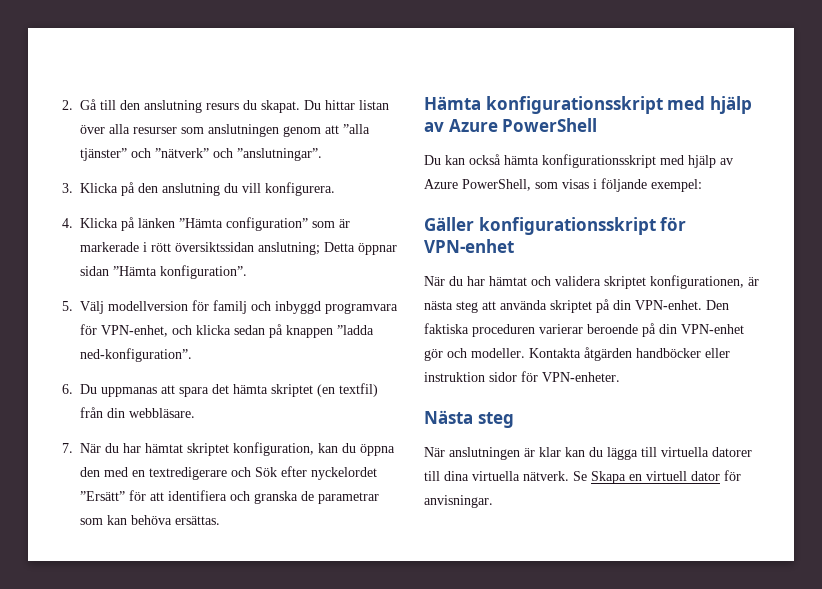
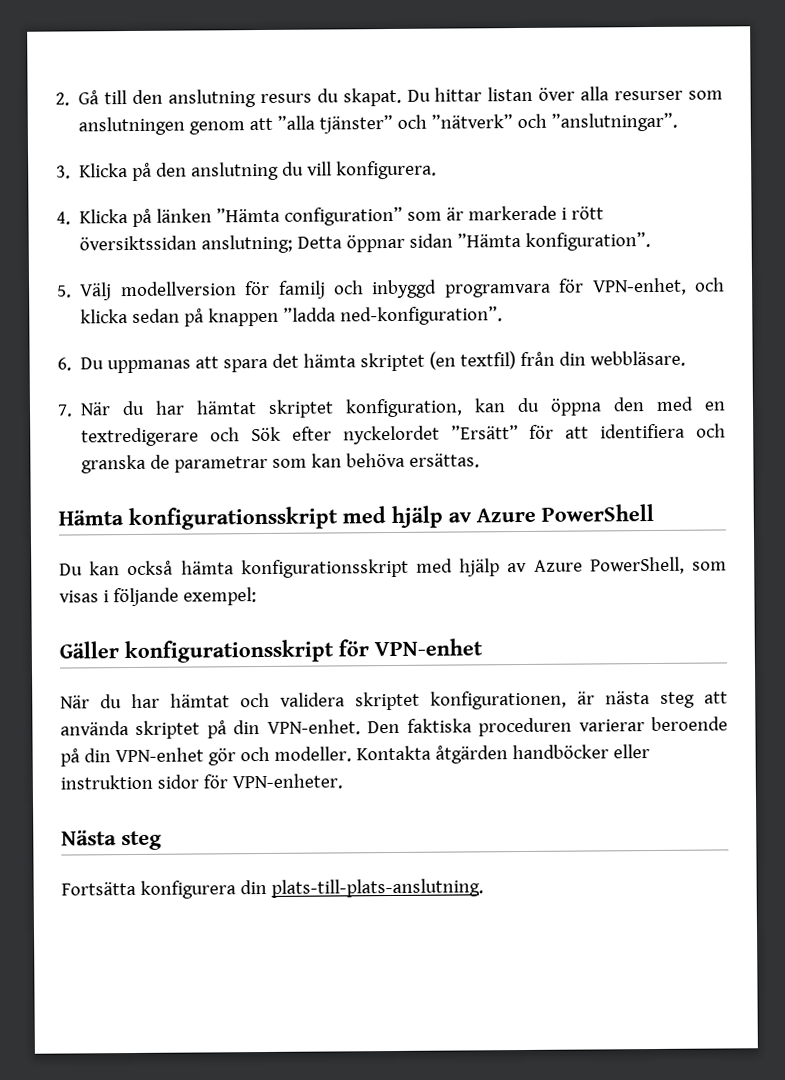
- När anslutningen är klar kan du lägga till virtuella datorer till dina virtuella nätverk. Se Skapa en virtuell dator för anvisningar.
+ Fortsätta konfigurera din plats-till-plats-anslutning.

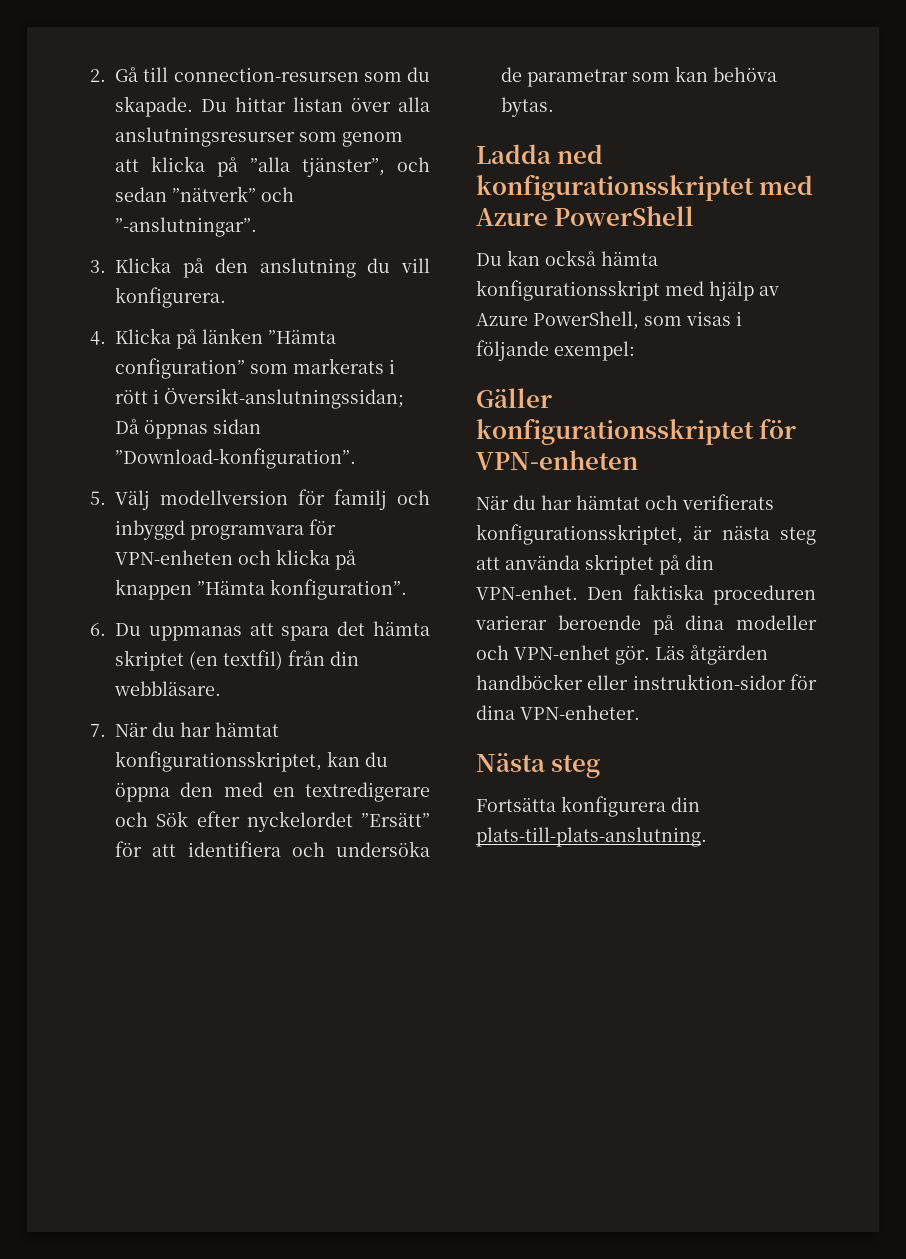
- 2. Gå till den anslutning resurs du skapat.
+ 2. Gå till connection-resursen som du skapade.
- Du hittar listan över alla resurser som anslutningen genom att ”alla tjänster” och ”nätverk” och ”anslutningar”.
+ Du hittar listan över alla anslutningsresurser som genom att klicka på ”alla tjänster”, och sedan ”nätverk” och ”-anslutningar”.
- 4. Klicka på länken ”Hämta configuration” som är markerade i rött översiktssidan anslutning; Detta öppnar sidan ”Hämta konfiguration”.
+ 4. Klicka på länken ”Hämta configuration” som markerats i rött i Översikt-anslutningssidan; Då öppnas sidan ”Download-konfiguration”.
- 5. Välj modellversion för familj och inbyggd programvara för VPN-enhet, och klicka sedan på knappen ”ladda ned-konfiguration”.
+ 5. Välj modellversion för familj och inbyggd programvara för VPN-enheten och klicka på knappen ”Hämta konfiguration”.
- 7. När du har hämtat skriptet konfiguration, kan du öppna den med en textredigerare och Sök efter nyckelordet ”Ersätt” för att identifiera och granska de parametrar som kan behöva ersättas.
- Hämta konfigurationsskript med hjälp av Azure PowerShell
+ 7. När du har hämtat konfigurationsskriptet, kan du öppna den med en textredigerare och Sök efter nyckelordet ”Ersätt” för att identifiera och undersöka de parametrar som kan behöva bytas.
+ Ladda ned konfigurationsskriptet med Azure PowerShell
- Gäller konfigurationsskript för VPN-enhet
+ Gäller konfigurationsskriptet för VPN-enheten
- När du har hämtat och validera skriptet konfigurationen, är nästa steg att använda skriptet på din VPN-enhet.
+ När du har hämtat och verifierats konfigurationsskriptet, är nästa steg att använda skriptet på din VPN-enhet.
- Den faktiska proceduren varierar beroende på din VPN-enhet gör och modeller. Kontakta åtgärden handböcker eller instruktion sidor för VPN-enheter.
+ Den faktiska proceduren varierar beroende på dina modeller och VPN-enhet gör. Läs åtgärden handböcker eller instruktion-sidor för dina VPN-enheter.

